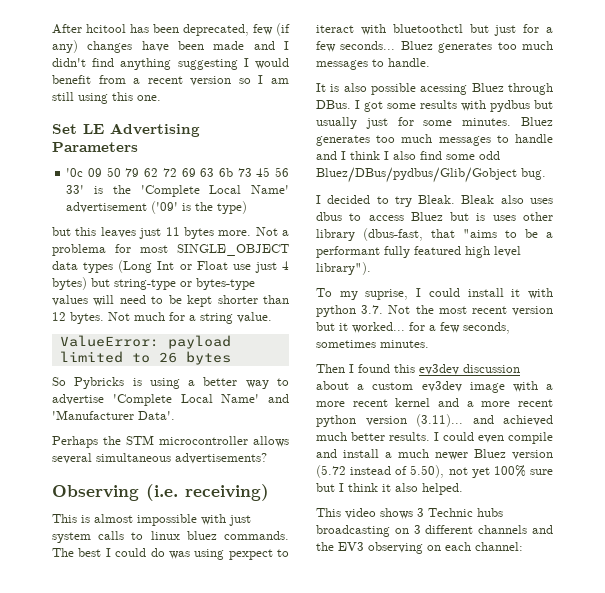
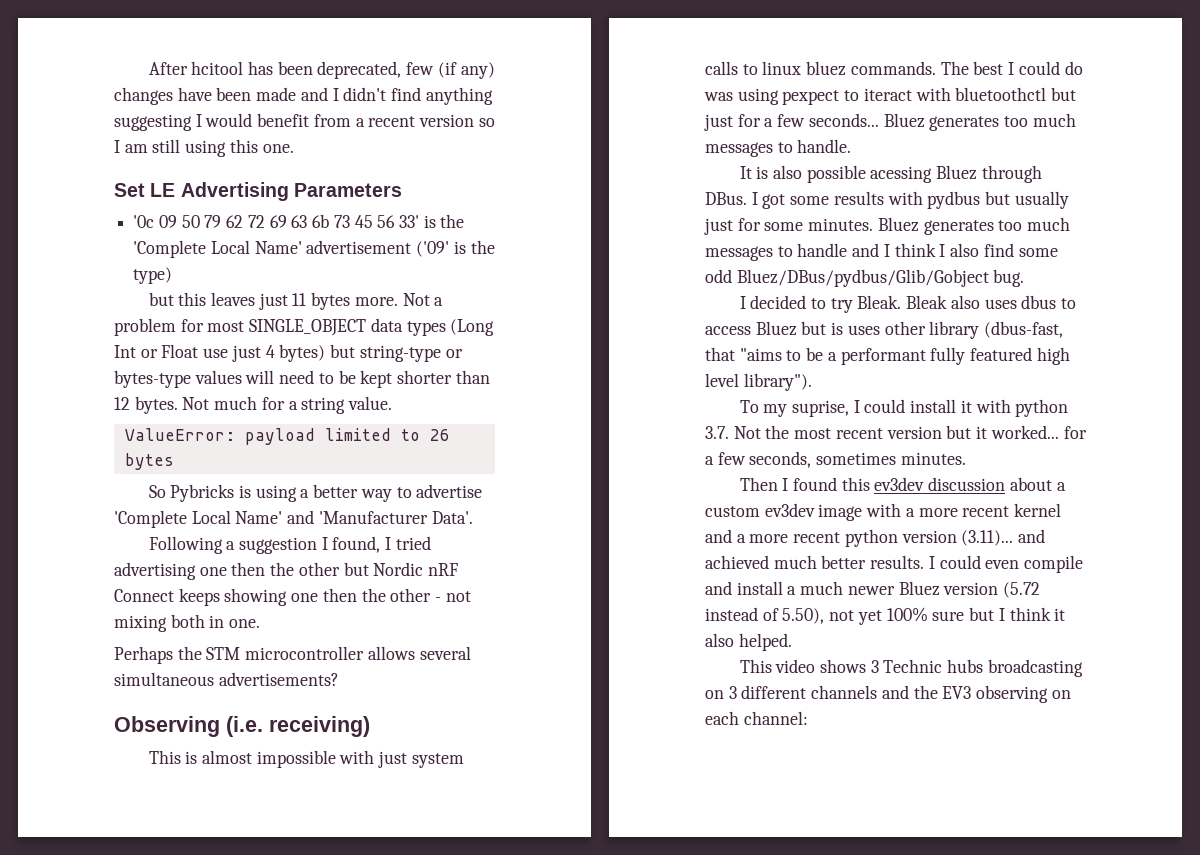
- Not a problema for most SINGLE_OBJECT data types (Long Int or Float use just 4 bytes) but string-type or bytes-type values will need to be kept shorter than 12 bytes.
+ Not a problem for most SINGLE_OBJECT data types (Long Int or Float use just 4 bytes) but string-type or bytes-type values will need to be kept shorter than 12 bytes.
+ Following a suggestion I found, I tried advertising one then the other but Nordic nRF Connect keeps showing one then the other - not mixing both in one.

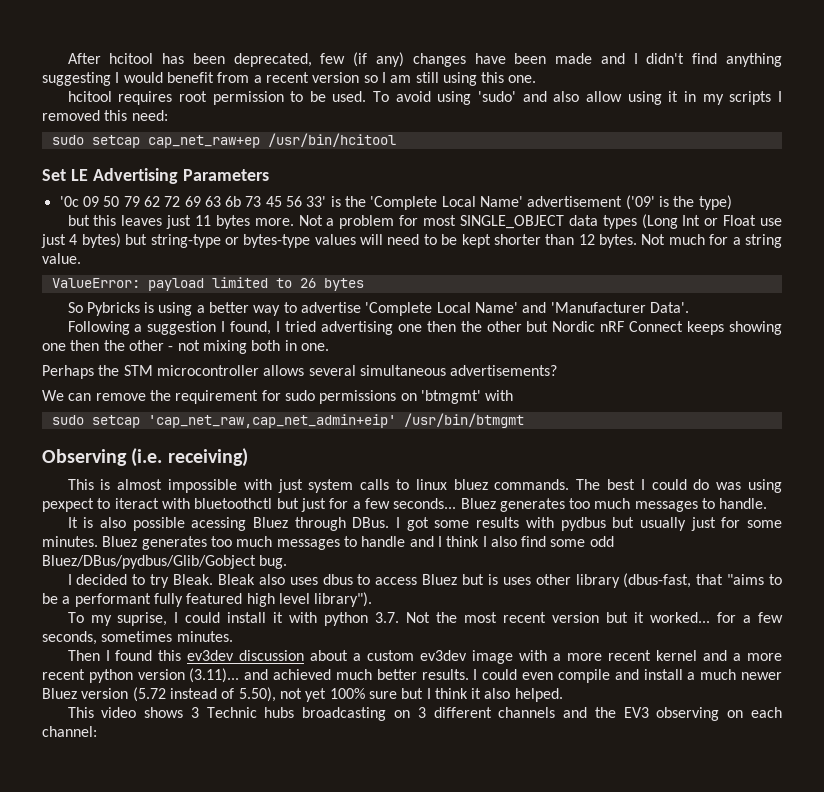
+ hcitool requires root permission to be used. To avoid using 'sudo' and also allow using it in my scripts I removed this need:
+ sudo setcap cap_net_raw+ep /usr/bin/hcitool
+ We can remove the requirement for sudo permissions on 'btmgmt' with
+ sudo setcap 'cap_net_raw,cap_net_admin+eip' /usr/bin/btmgmt

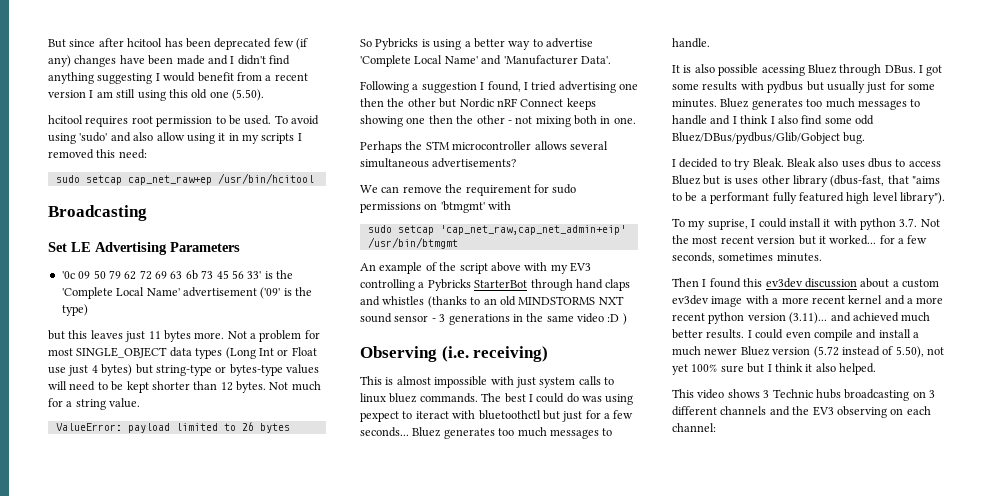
- After hcitool has been deprecated, few (if any) changes have been made and I didn't find anything suggesting I would benefit from a recent version so I am still using this one.
+ But since after hcitool has been deprecated few (if any) changes have been made and I didn't find anything suggesting I would benefit from a recent version I am still using this old one (5.50).
+ Broadcasting
+ An example of the script above with my EV3 controlling a Pybricks StarterBot through hand claps and whistles (thanks to an old MINDSTORMS NXT sound sensor - 3 generations in the same video :D )

